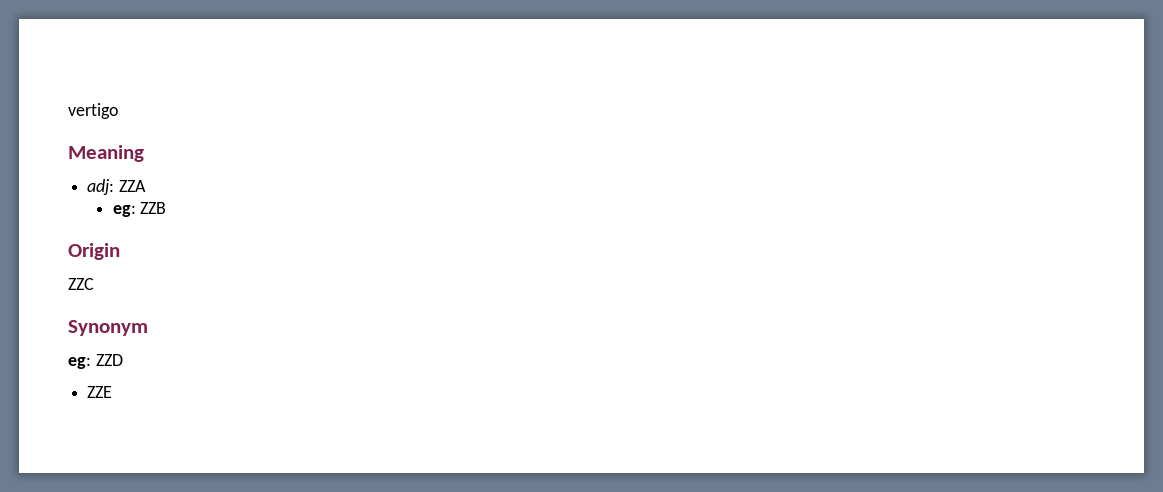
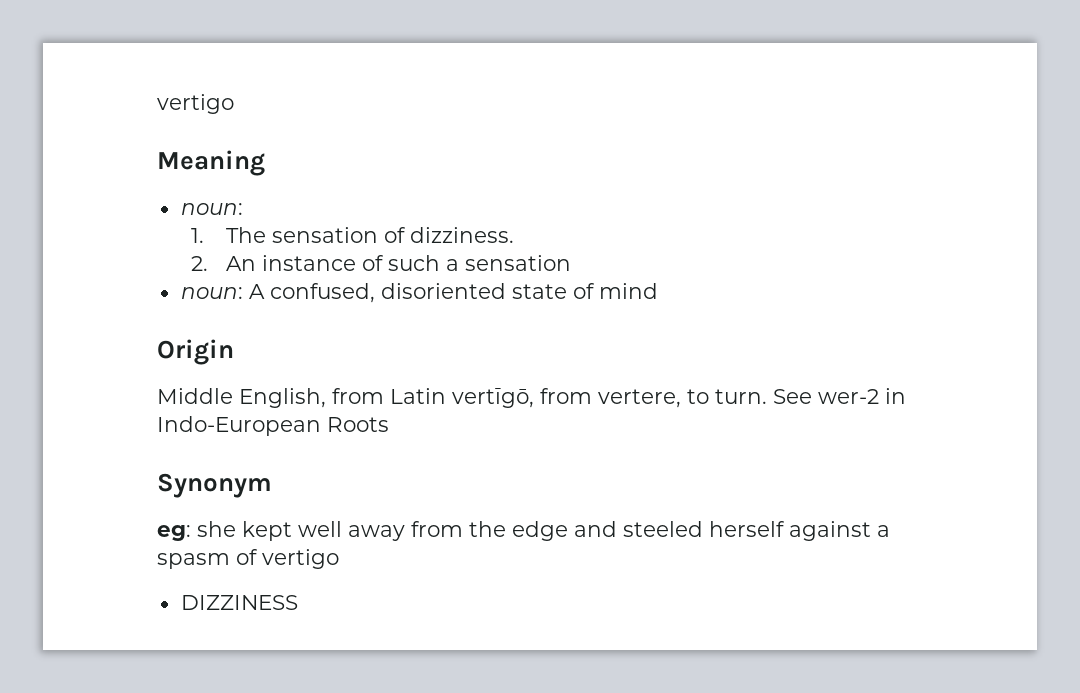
  Meaning
- adj: ZZA
- eg: ZZB
+ noun:
+ 1. The sensation of dizziness.
+ 2. An instance of such a sensation
+ noun: A confused, disoriented state of mind
  Origin
- ZZC
+ Middle English, from Latin vertīgō, from vertere, to turn. See wer-2 in Indo-European Roots
  Synonym
- eg: ZZD
- ZZE
+ eg: she kept well away from the edge and steeled herself against a spasm of vertigo
+ DIZZINESS

